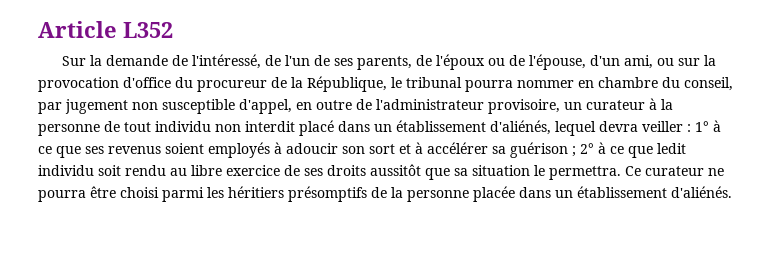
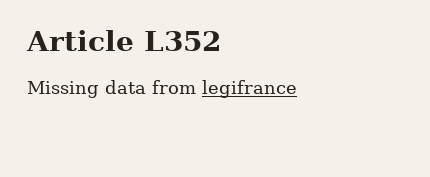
- Sur la demande de l'intéressé, de l'un de ses parents, de l'époux ou de l'épouse, d'un ami, ou sur la provocation d'office du procureur de la République, le tribunal pourra nommer en chambre du conseil, par jugement non susceptible d'appel, en outre de l'administrateur provisoire, un curateur à la personne de tout individu non interdit placé dans un établissement d'aliénés, lequel devra veiller : 1° à ce que ses revenus soient employés à adoucir son sort et à accélérer sa guérison ; 2° à ce que ledit individu soit rendu au libre exercice de ses droits aussitôt que sa situation le permettra. Ce curateur ne pourra être choisi parmi les héritiers présomptifs de la personne placée dans un établissement d'aliénés.
+ Missing data from legifrance

